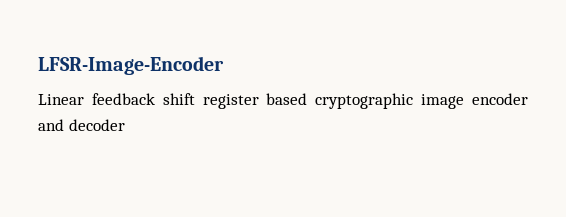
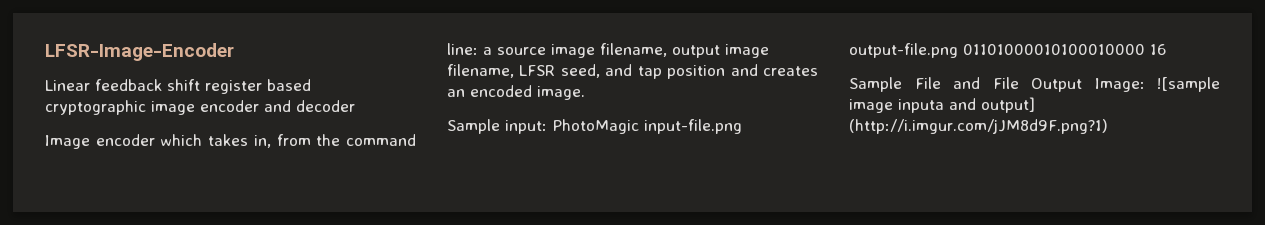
+ Image encoder which takes in, from the command line: a source image filename, output image filename, LFSR seed, and tap position and creates an encoded image.
+ Sample input: PhotoMagic input-file.png output-file.png 01101000010100010000 16
+ Sample File and File Output Image: ![sample image inputa and output] (http://i.imgur.com/jJM8d9F.png?1)

